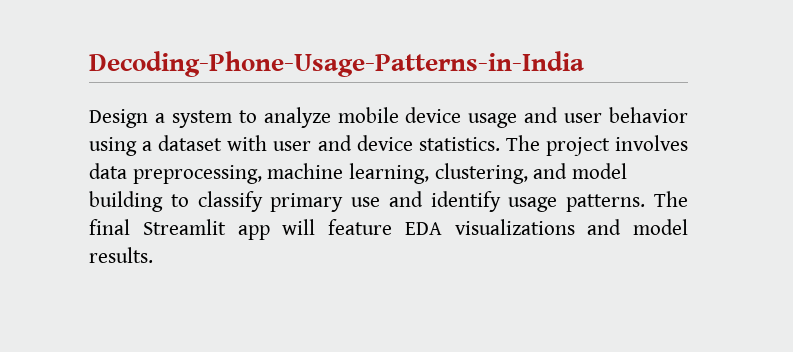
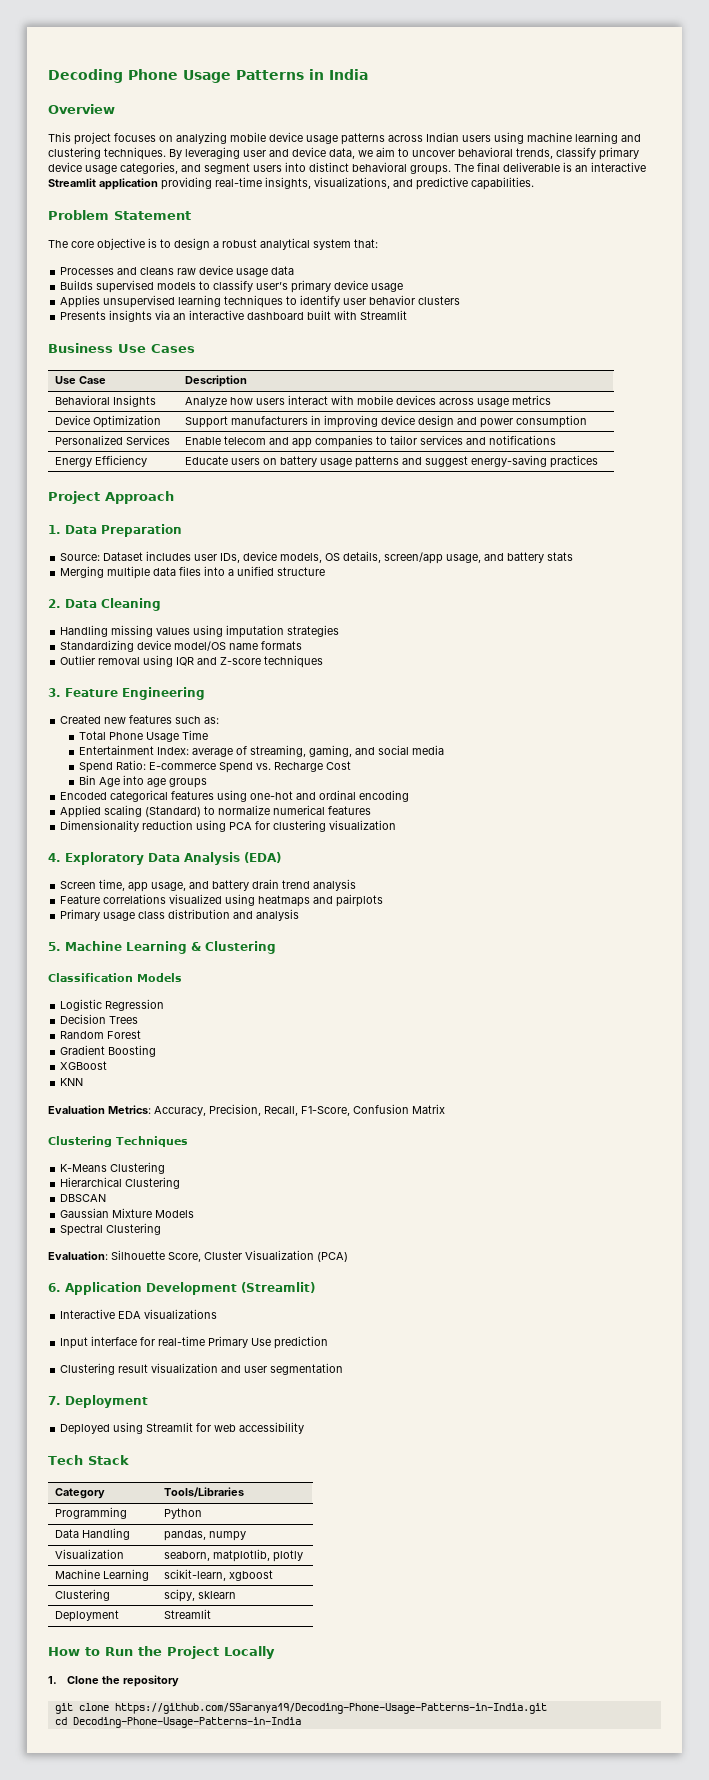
- Decoding-Phone-Usage-Patterns-in-India
- Design a system to analyze mobile device usage and user behavior using a dataset with user and device statistics. The project involves data preprocessing, machine learning, clustering, and model building to classify primary use and identify usage patterns. The final Streamlit app will feature EDA visualizations and model results.
+ Decoding Phone Usage Patterns in India
+ Overview
+ This project focuses on analyzing mobile device usage patterns across Indian users using machine learning and clustering techniques. By leveraging user and device data, we aim to uncover behavioral trends, classify primary device usage categories, and segment users into distinct behavioral groups. The final deliverable is an interactive Streamlit application providing real-time insights, visualizations, and predictive capabilities.
+ Problem Statement
+ The core objective is to design a robust analytical system that:
+ Processes and cleans raw device usage data
+ Builds supervised models to classify user’s primary device usage
+ Applies unsupervised learning techniques to identify user behavior clusters
+ Presents insights via an interactive dashboard built with Streamlit
+ Business Use Cases
+ Use Case | Description
+ Behavioral Insights | Analyze how users interact with mobile devices across usage metrics
+ Device Optimization | Support manufacturers in improving device design and power consumption
+ Personalized Services | Enable telecom and app companies to tailor services and notifications
+ Energy Efficiency | Educate users on battery usage patterns and suggest energy-saving practices
+ Project Approach
+ 1. Data Preparation
+ Source: Dataset includes user IDs, device models, OS details, screen/app usage, and battery stats
+ Merging multiple data files into a unified structure
+ 2. Data Cleaning
+ Handling missing values using imputation strategies
+ Standardizing device model/OS name formats
+ Outlier removal using IQR and Z-score techniques
+ 3. Feature Engineering
+ Created new features such as:
+ Total Phone Usage Time
+ Entertainment Index: average of streaming, gaming, and social media
+ Spend Ratio: E-commerce Spend vs. Recharge Cost
+ Bin Age into age groups
+ Encoded categorical features using one-hot and ordinal encoding
+ Applied scaling (Standard) to normalize numerical features
+ Dimensionality reduction using PCA for clustering visualization
+ 4. Exploratory Data Analysis (EDA)
+ Screen time, app usage, and battery drain trend analysis
+ Feature correlations visualized using heatmaps and pairplots
+ Primary usage class distribution and analysis
+ 5. Machine Learning & Clustering
+ Classification Models
+ Logistic Regression
+ Decision Trees
+ Random Forest
+ Gradient Boosting
+ XGBoost
+ KNN
+ Evaluation Metrics: Accuracy, Precision, Recall, F1-Score, Confusion Matrix
+ Clustering Techniques
+ K-Means Clustering
+ Hierarchical Clustering
+ DBSCAN
+ Gaussian Mixture Models
+ Spectral Clustering
+ Evaluation: Silhouette Score, Cluster Visualization (PCA)
+ 6. Application Development (Streamlit)
+ Interactive EDA visualizations
+ Input interface for real-time Primary Use prediction
+ Clustering result visualization and user segmentation
+ 7. Deployment
+ Deployed using Streamlit for web accessibility
+ Tech Stack
+ Category | Tools/Libraries
+ Programming | Python
+ Data Handling | pandas, numpy
+ Visualization | seaborn, matplotlib, plotly
+ Machine Learning | scikit-learn, xgboost
+ Clustering | scipy, sklearn
+ Deployment | Streamlit
+ How to Run the Project Locally
+ 1. Clone the repository
+ git clone https://github.com/SSaranya19/Decoding-Phone-Usage-Patterns-in-India.git
+ cd Decoding-Phone-Usage-Patterns-in-India

